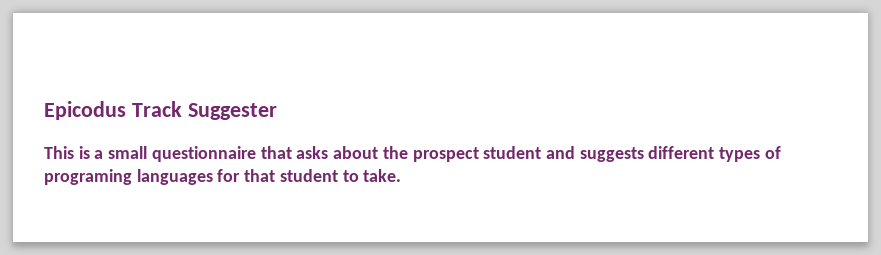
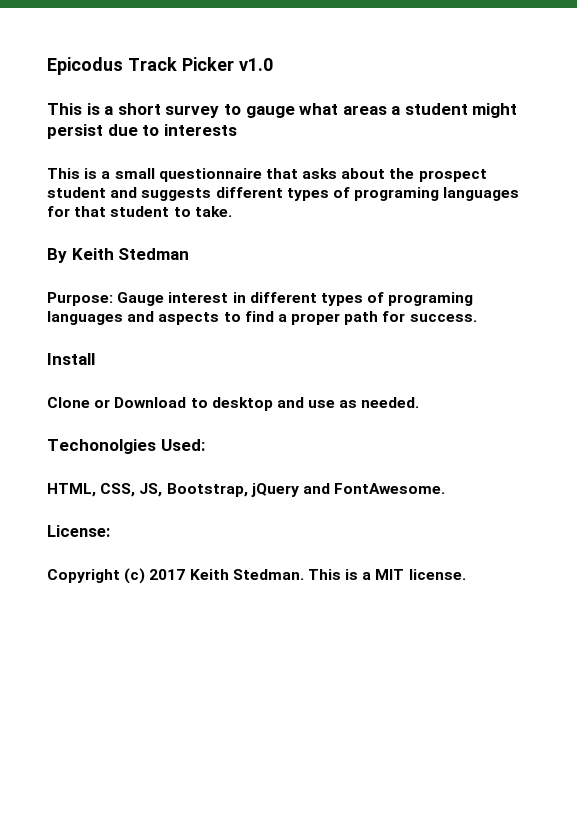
- Epicodus Track Suggester
+ Epicodus Track Picker v1.0
+ This is a short survey to gauge what areas a student might persist due to interests
+ By Keith Stedman
+ Purpose: Gauge interest in different types of programing languages and aspects to find a proper path for success.
+ Install
+ Clone or Download to desktop and use as needed.
+ Techonolgies Used:
+ HTML, CSS, JS, Bootstrap, jQuery and FontAwesome.
+ License:
+ Copyright (c) 2017 Keith Stedman. This is a MIT license.

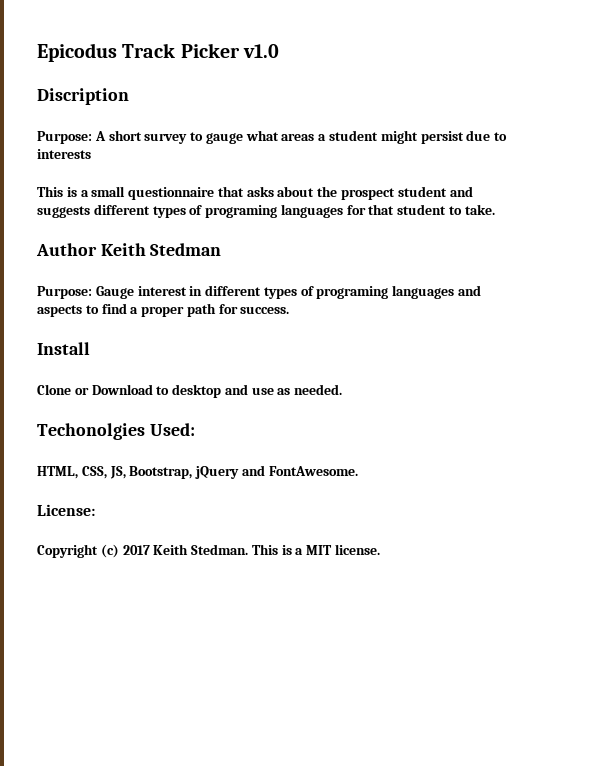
- This is a short survey to gauge what areas a student might persist due to interests
+ Discription
+ Purpose: A short survey to gauge what areas a student might persist due to interests
- By Keith Stedman
+ Author Keith Stedman

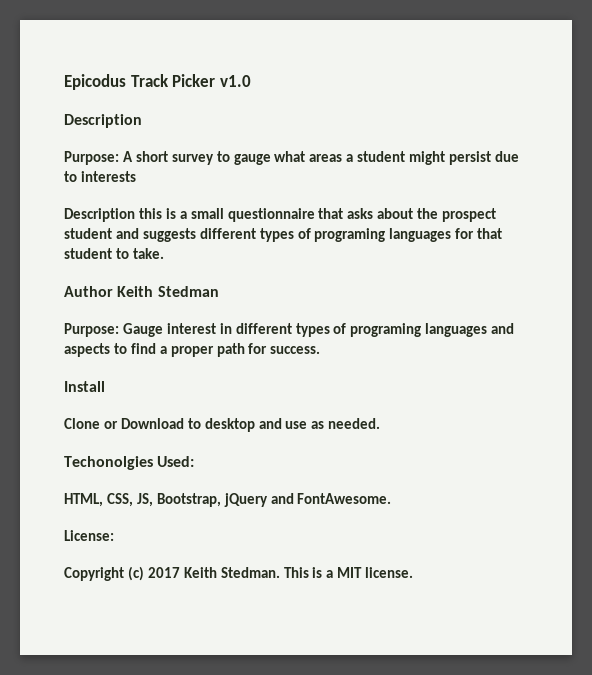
  Epicodus Track Picker v1.0
- Discription
+ Description
- This is a small questionnaire that asks about the prospect student and suggests different types of programing languages for that student to take.
+ Description this is a small questionnaire that asks about the prospect student and suggests different types of programing languages for that student to take.

